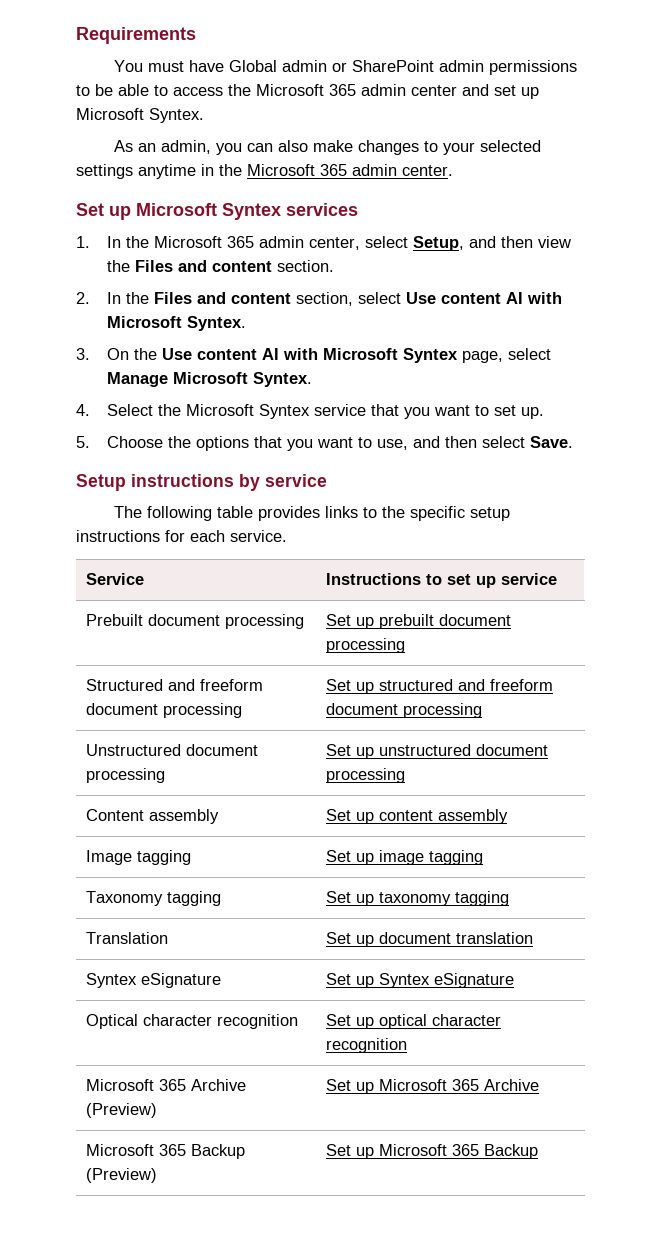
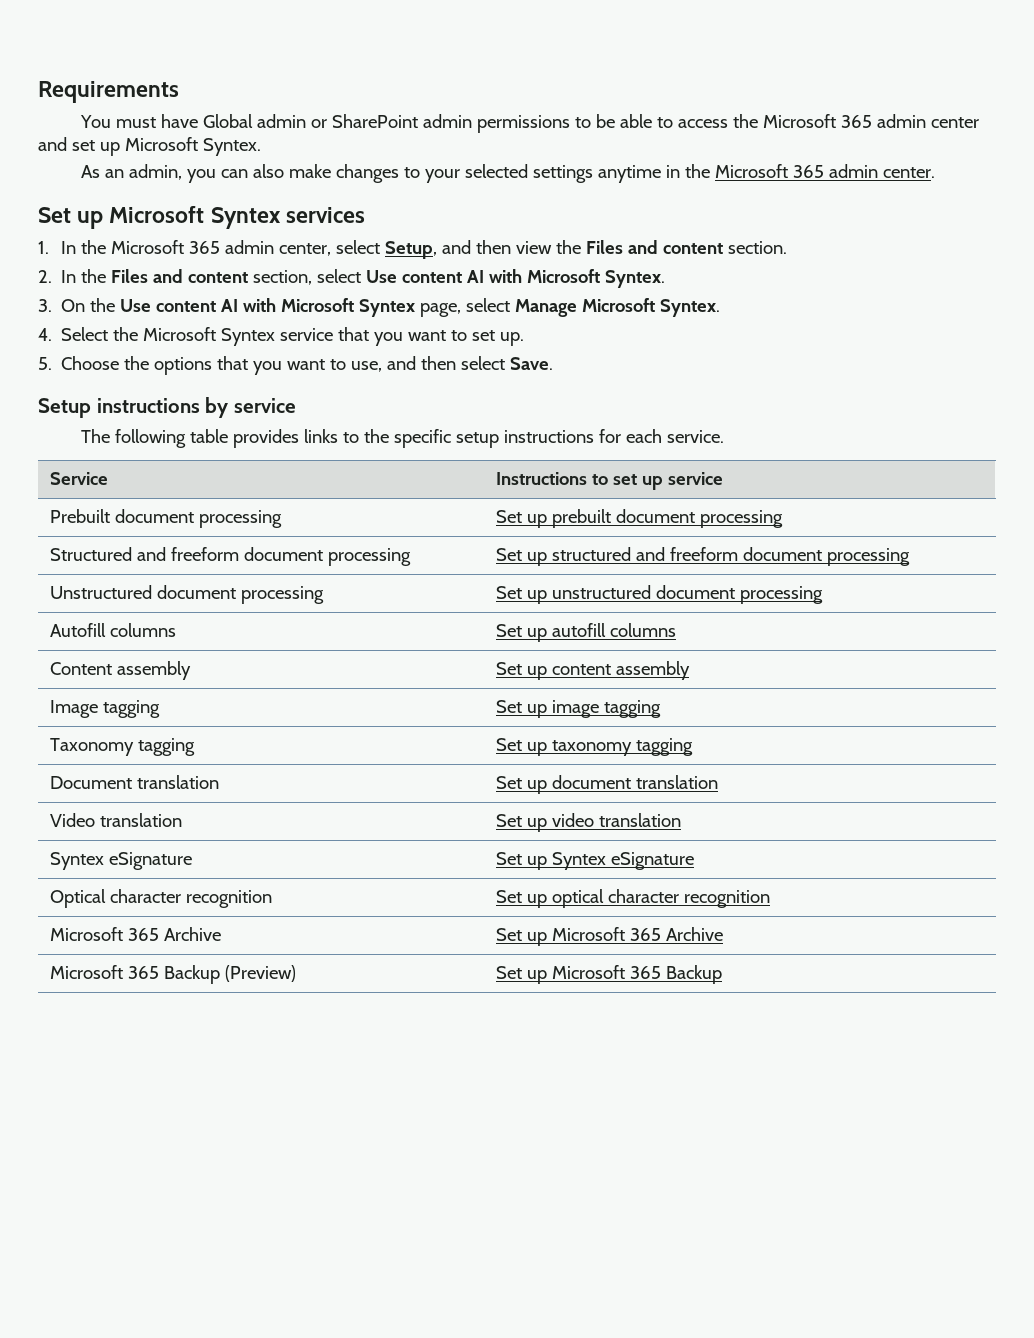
+ Autofill columns | Set up autofill columns
- Translation | Set up document translation
+ Document translation | Set up document translation
+ Video translation | Set up video translation
- Microsoft 365 Archive (Preview) | Set up Microsoft 365 Archive
+ Microsoft 365 Archive | Set up Microsoft 365 Archive

